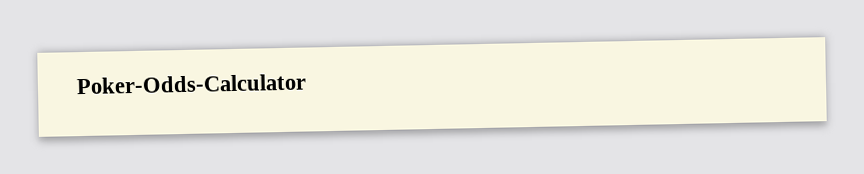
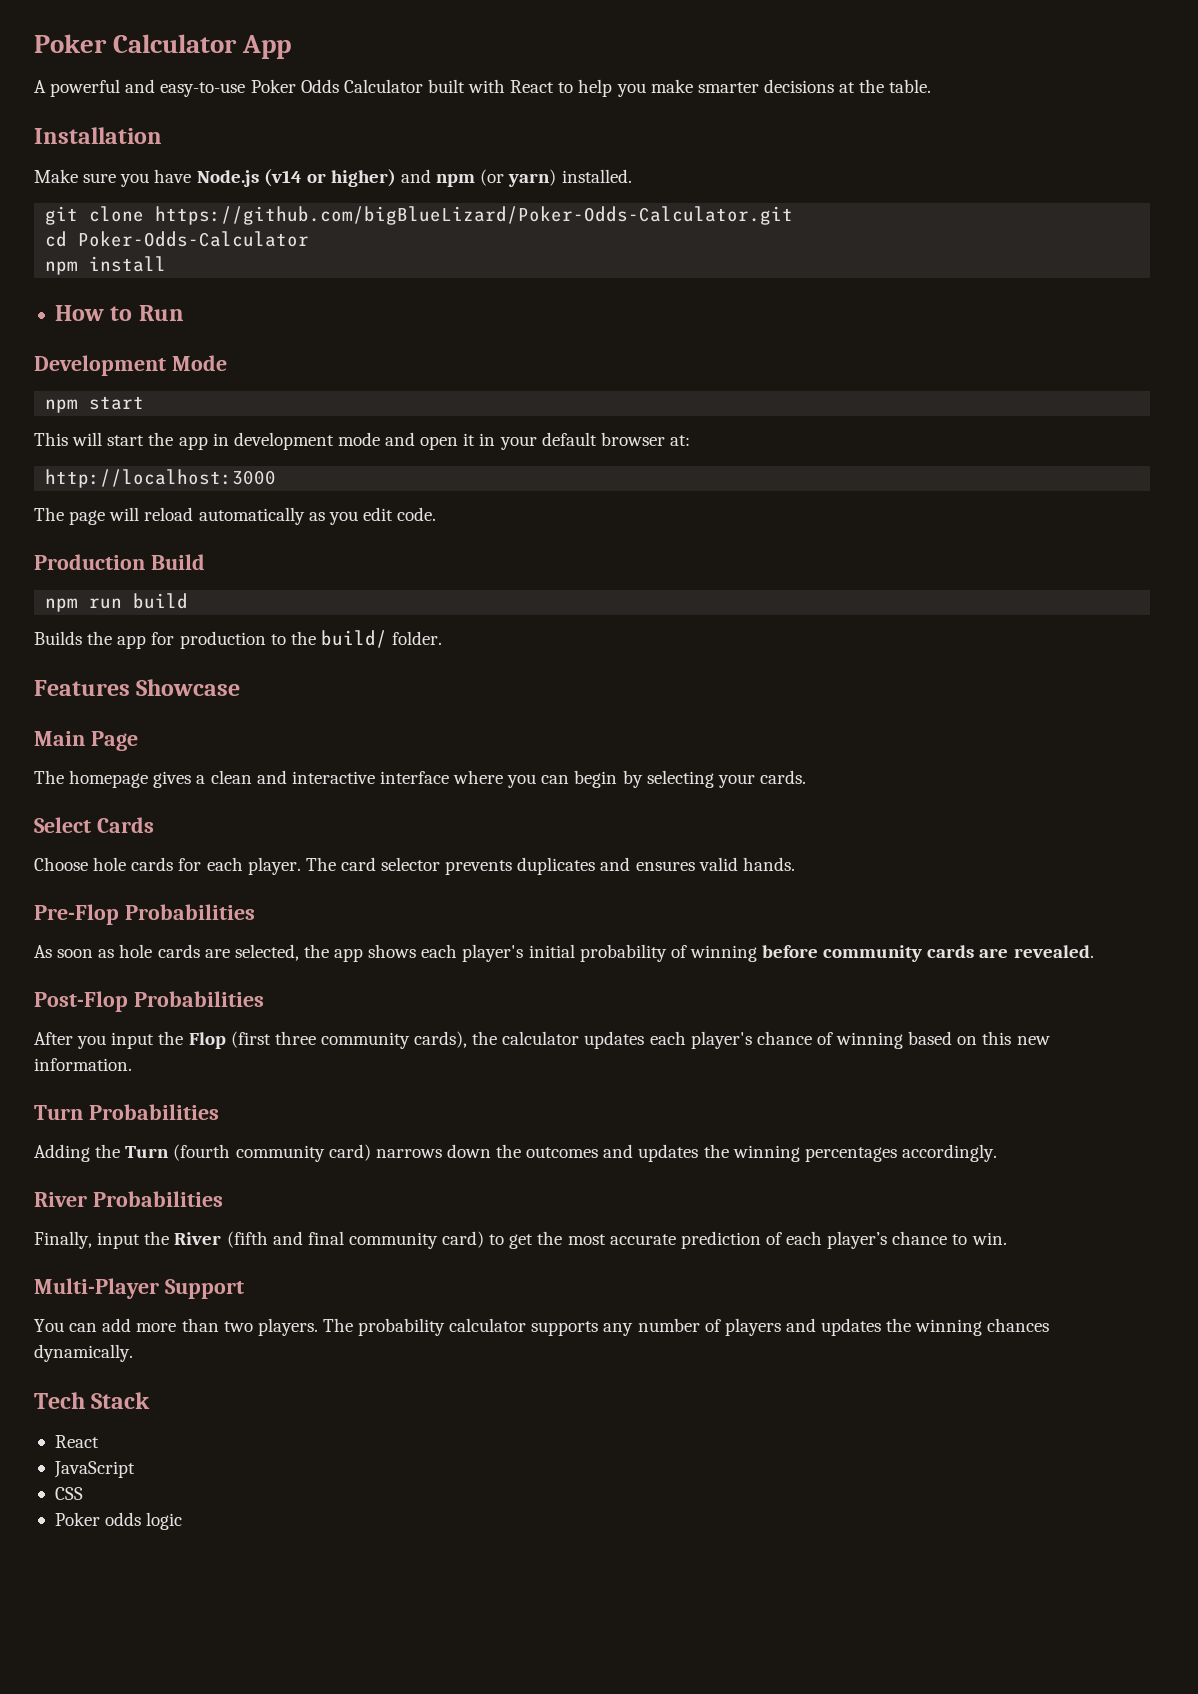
- Poker-Odds-Calculator
+ Poker Calculator App
+ A powerful and easy-to-use Poker Odds Calculator built with React to help you make smarter decisions at the table.
+ Installation
+ Make sure you have Node.js (v14 or higher) and npm (or yarn) installed.
+ git clone https://github.com/bigBlueLizard/Poker-Odds-Calculator.git
+ cd Poker-Odds-Calculator
+ npm install
+ How to Run
+ Development Mode
+ npm start
+ This will start the app in development mode and open it in your default browser at:
+ http://localhost:3000
+ The page will reload automatically as you edit code.
+ Production Build
+ npm run build
+ Builds the app for production to the build/ folder.
+ Features Showcase
+ Main Page
+ The homepage gives a clean and interactive interface where you can begin by selecting your cards.
+ Select Cards
+ Choose hole cards for each player. The card selector prevents duplicates and ensures valid hands.
+ Pre-Flop Probabilities
+ As soon as hole cards are selected, the app shows each player's initial probability of winning before community cards are revealed.
+ Post-Flop Probabilities
+ After you input the Flop (first three community cards), the calculator updates each player's chance of winning based on this new information.
+ Turn Probabilities
+ Adding the Turn (fourth community card) narrows down the outcomes and updates the winning percentages accordingly.
+ River Probabilities
+ Finally, input the River (fifth and final community card) to get the most accurate prediction of each player’s chance to win.
+ Multi-Player Support
+ You can add more than two players. The probability calculator supports any number of players and updates the winning chances dynamically.
+ Tech Stack
+ React
+ JavaScript
+ CSS
+ Poker odds logic

